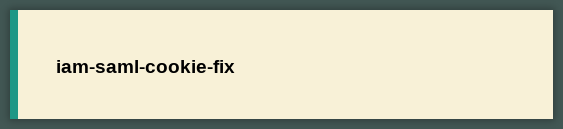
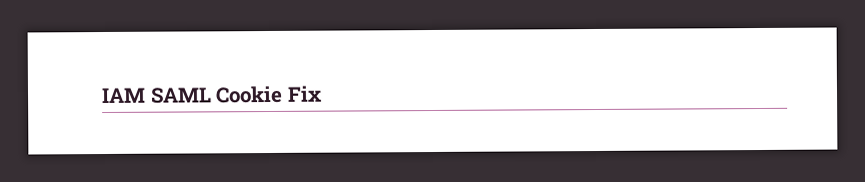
- iam-saml-cookie-fix
+ IAM SAML Cookie Fix

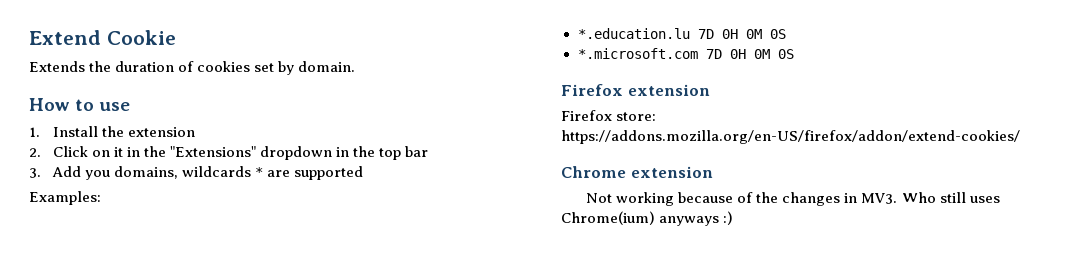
- IAM SAML Cookie Fix
+ Extend Cookie
+ Extends the duration of cookies set by domain.
+ How to use
+ 1. Install the extension
+ 2. Click on it in the "Extensions" dropdown in the top bar
+ 3. Add you domains, wildcards * are supported
+ Examples:
+ *.education.lu 7D 0H 0M 0S
+ *.microsoft.com 7D 0H 0M 0S
+ Firefox extension
+ Firefox store: https://addons.mozilla.org/en-US/firefox/addon/extend-cookies/
+ Chrome extension
+ Not working because of the changes in MV3. Who still uses Chrome(ium) anyways :)

